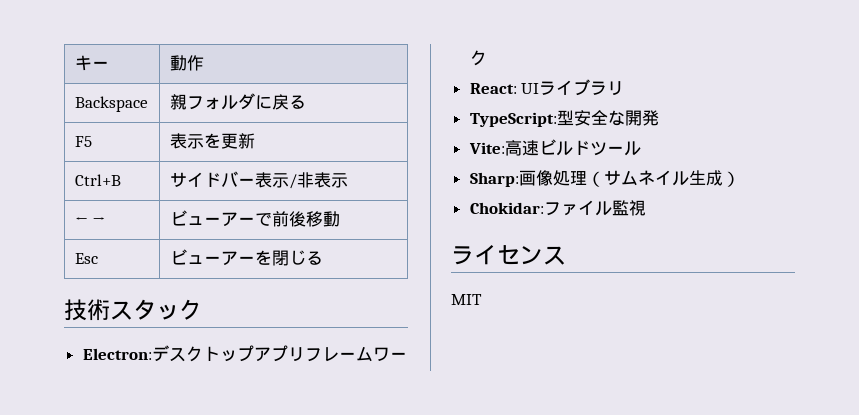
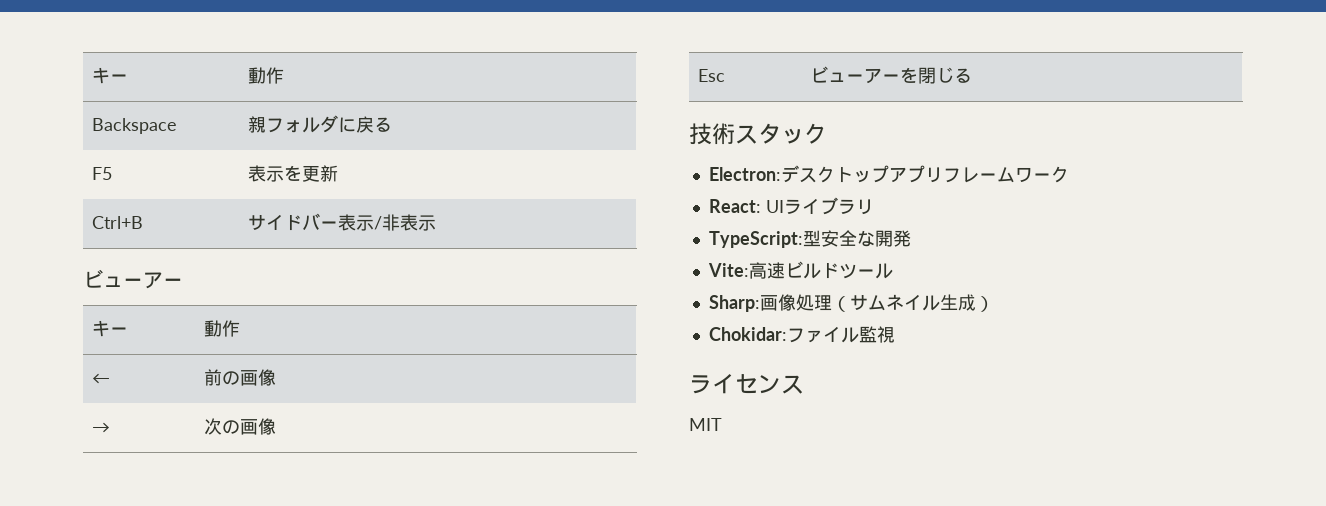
  Ctrl+B | サイドバー表示/非表示
- ← → | ビューアーで前後移動
+ ビューアー
+ キー | 動作
+ ← | 前の画像
+ → | 次の画像

